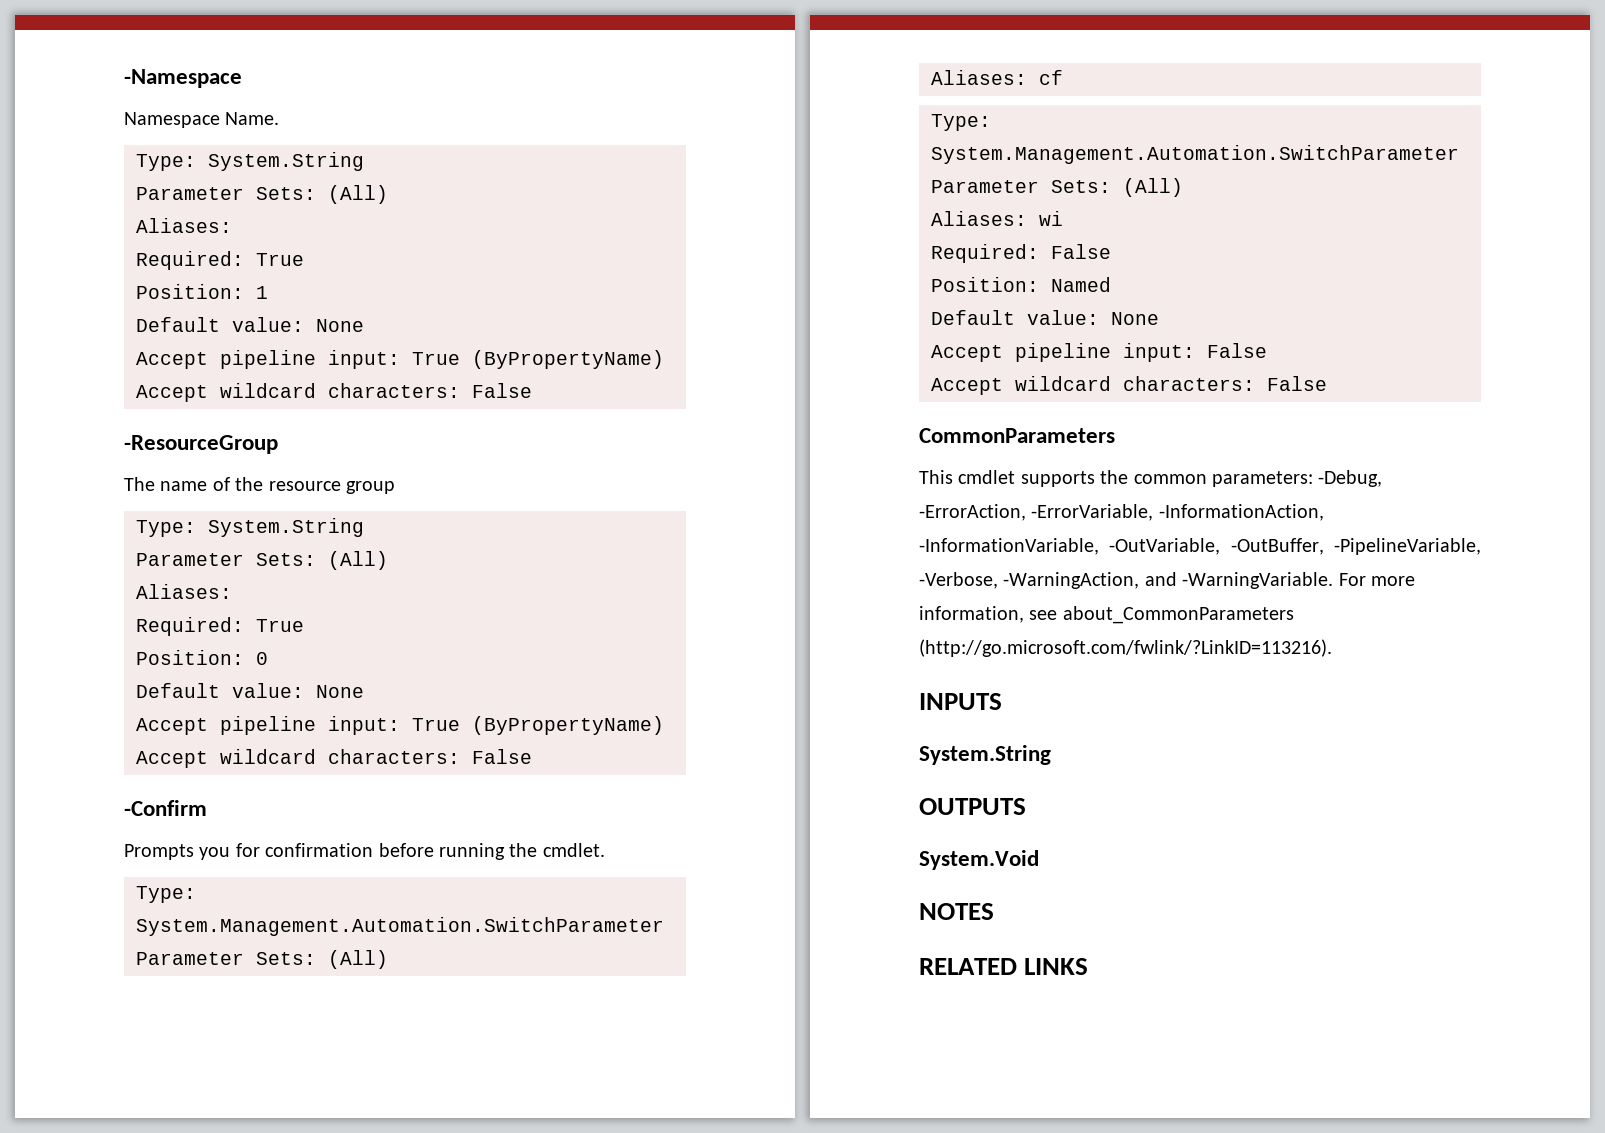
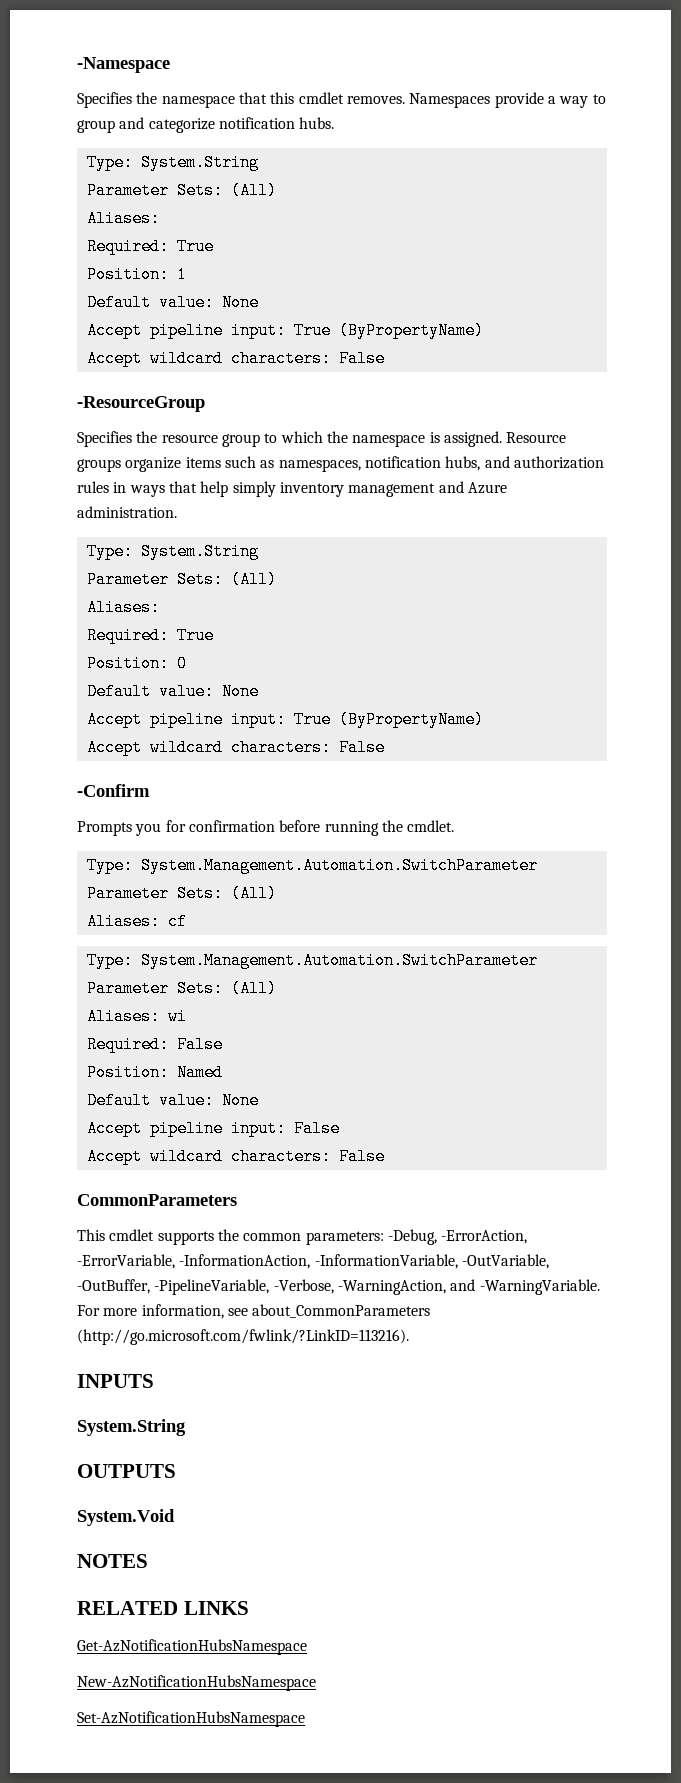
- Namespace Name.
+ Specifies the namespace that this cmdlet removes. Namespaces provide a way to group and categorize notification hubs.
- The name of the resource group
+ Specifies the resource group to which the namespace is assigned. Resource groups organize items such as namespaces, notification hubs, and authorization rules in ways that help simply inventory management and Azure administration.
+ Get-AzNotificationHubsNamespace
+ New-AzNotificationHubsNamespace
+ Set-AzNotificationHubsNamespace

